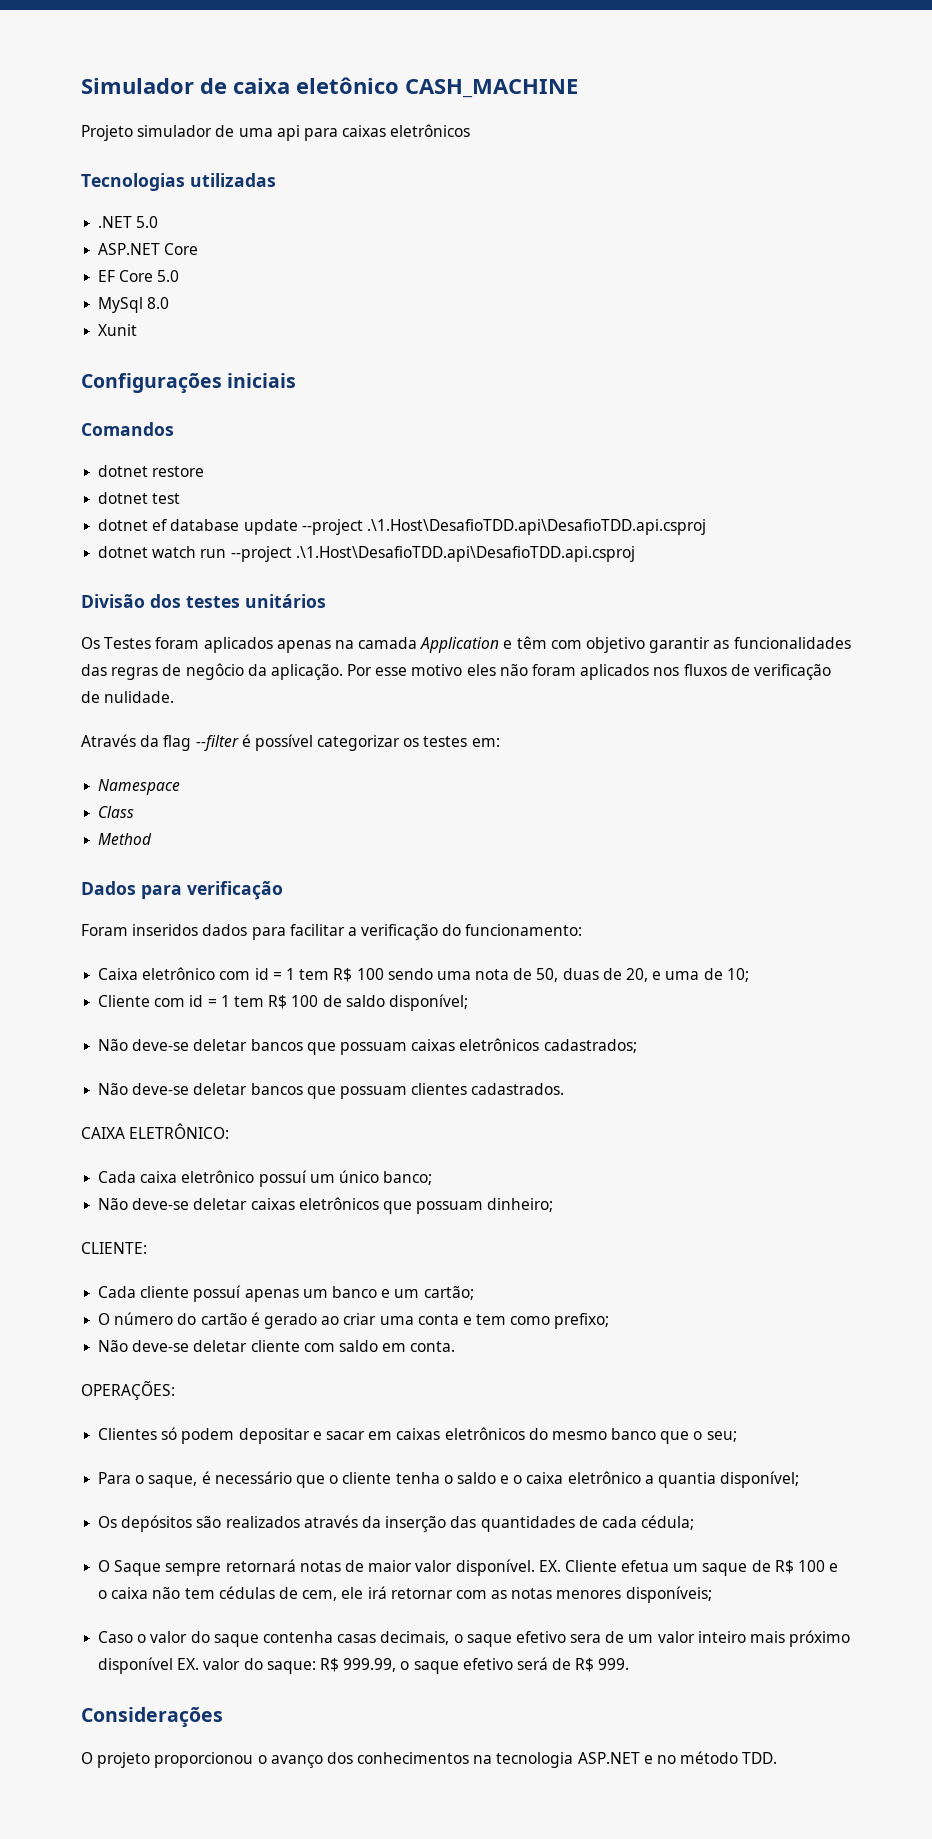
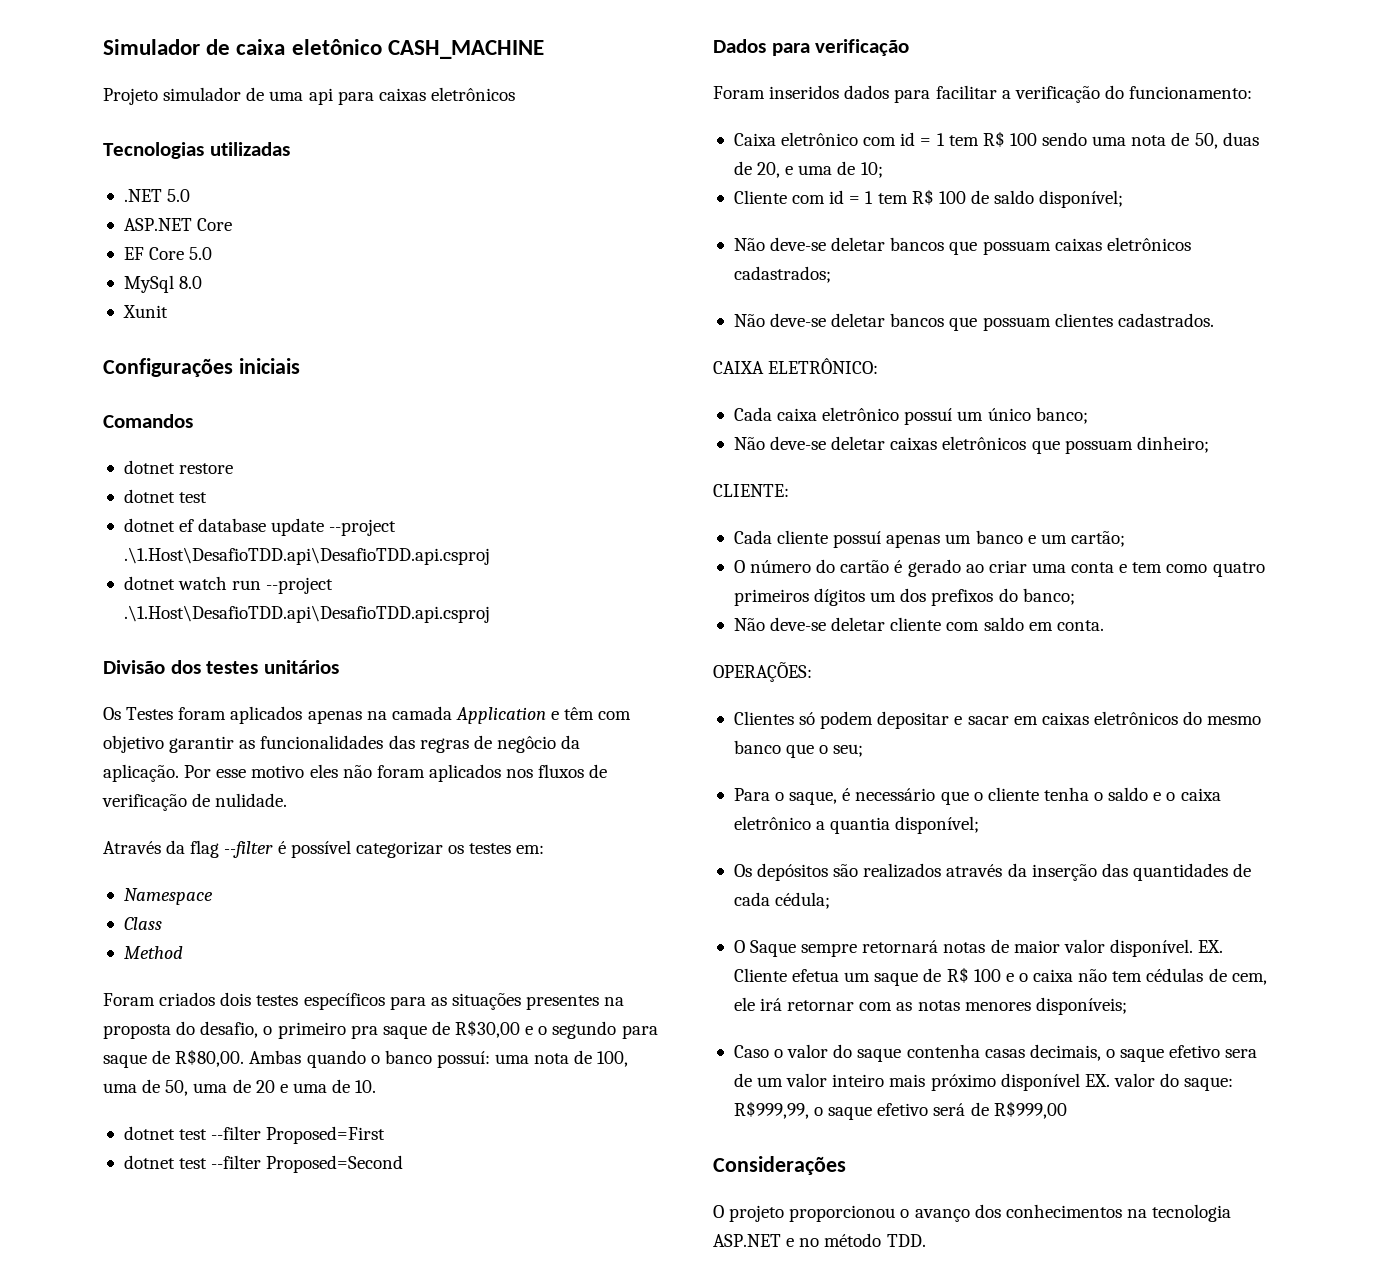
+ Foram criados dois testes específicos para as situações presentes na proposta do desafio, o primeiro pra saque de R$30,00 e o segundo para saque de R$80,00. Ambas quando o banco possuí: uma nota de 100, uma de 50, uma de 20 e uma de 10.
+ dotnet test --filter Proposed=First
+ dotnet test --filter Proposed=Second
- O número do cartão é gerado ao criar uma conta e tem como prefixo;
+ O número do cartão é gerado ao criar uma conta e tem como quatro primeiros dígitos um dos prefixos do banco;
- Caso o valor do saque contenha casas decimais, o saque efetivo sera de um valor inteiro mais próximo disponível EX. valor do saque: R$ 999.99, o saque efetivo será de R$ 999.
+ Caso o valor do saque contenha casas decimais, o saque efetivo sera de um valor inteiro mais próximo disponível EX. valor do saque: R$999,99, o saque efetivo será de R$999,00

